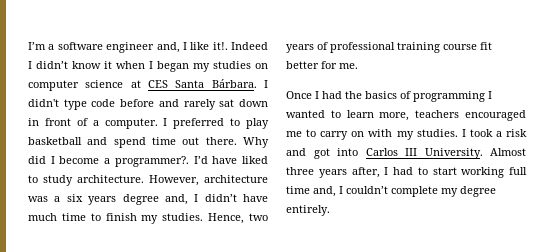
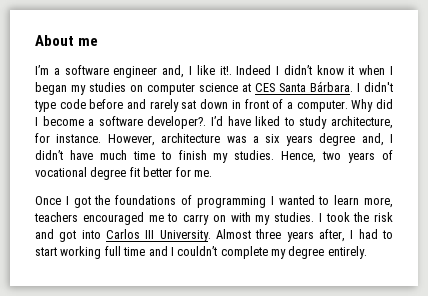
+ About me
- I preferred to play basketball and spend time out there.
- Why did I become a programmer?.
+ Why did I become a software developer?.
- I’d have liked to study architecture.
+ I’d have liked to study architecture, for instance.
- Hence, two years of professional training course fit better for me.
+ Hence, two years of vocational degree fit better for me.
- Once I had the basics of programming I wanted to learn more, teachers encouraged me to carry on with my studies.
+ Once I got the foundations of programming I wanted to learn more, teachers encouraged me to carry on with my studies.
- I took a risk and got into Carlos III University.
+ I took the risk and got into Carlos III University.
- Almost three years after, I had to start working full time and, I couldn’t complete my degree entirely.
+ Almost three years after, I had to start working full time and I couldn’t complete my degree entirely.

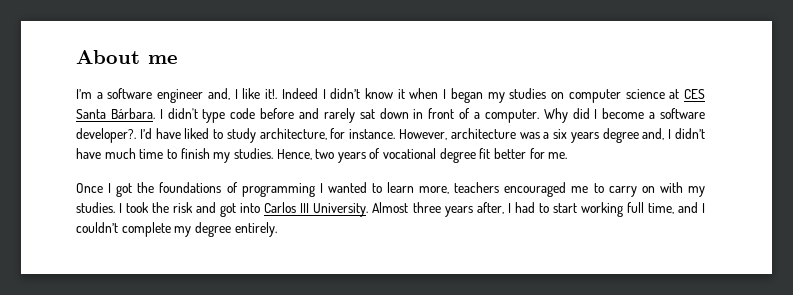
- Almost three years after, I had to start working full time and I couldn’t complete my degree entirely.
+ Almost three years after, I had to start working full time, and I couldn’t complete my degree entirely.

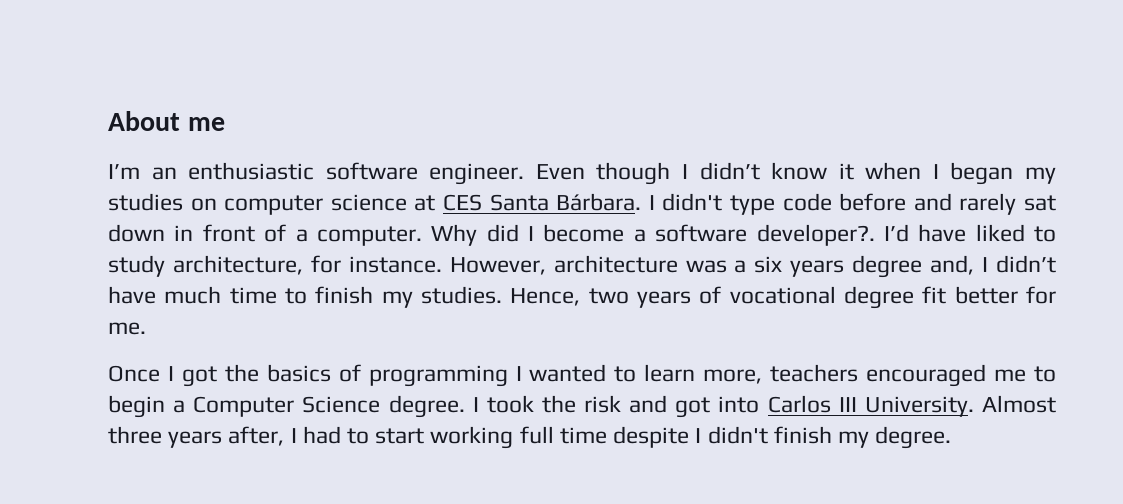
- I’m a software engineer and, I like it!. Indeed I didn’t know it when I began my studies on computer science at CES Santa Bárbara.
+ I’m an enthusiastic software engineer. Even though I didn’t know it when I began my studies on computer science at CES Santa Bárbara.
- Once I got the foundations of programming I wanted to learn more, teachers encouraged me to carry on with my studies.
+ Once I got the basics of programming I wanted to learn more, teachers encouraged me to begin a Computer Science degree.
- Almost three years after, I had to start working full time, and I couldn’t complete my degree entirely.
+ Almost three years after, I had to start working full time despite I didn't finish my degree.

